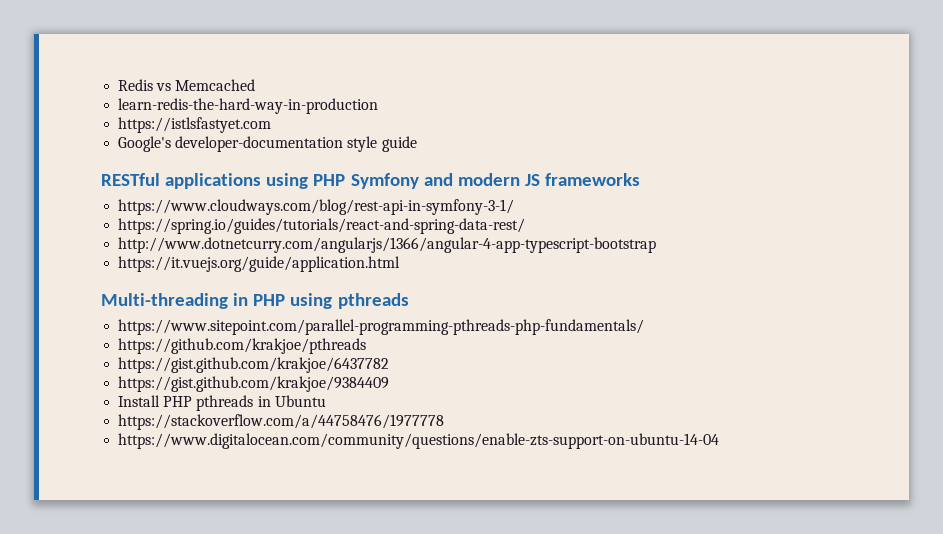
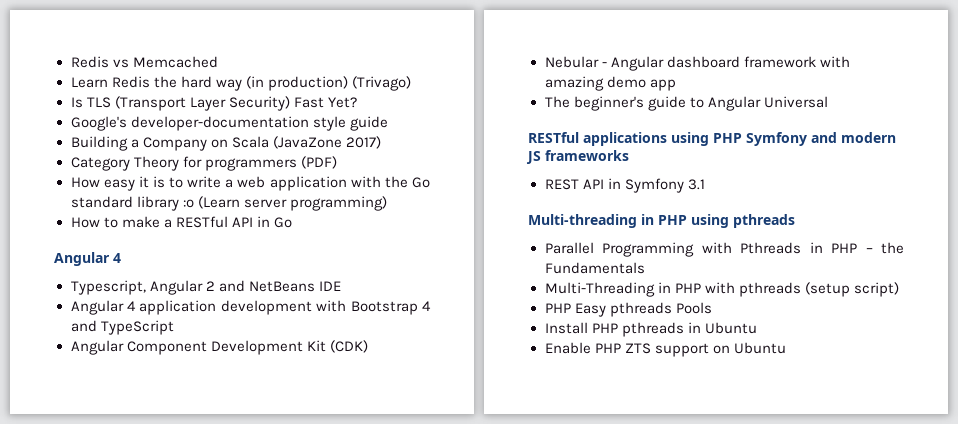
- learn-redis-the-hard-way-in-production
- https://istlsfastyet.com
+ Learn Redis the hard way (in production) (Trivago)
+ Is TLS (Transport Layer Security) Fast Yet?
  Google's developer-documentation style guide
+ Building a Company on Scala (JavaZone 2017)
+ Category Theory for programmers (PDF)
+ How easy it is to write a web application with the Go standard library :o (Learn server programming)
+ How to make a RESTful API in Go
+ Angular 4
+ Typescript, Angular 2 and NetBeans IDE
+ Angular 4 application development with Bootstrap 4 and TypeScript
+ Angular Component Development Kit (CDK)
+ Nebular - Angular dashboard framework with amazing demo app
+ The beginner's guide to Angular Universal
- https://www.cloudways.com/blog/rest-api-in-symfony-3-1/
- https://spring.io/guides/tutorials/react-and-spring-data-rest/
- http://www.dotnetcurry.com/angularjs/1366/angular-4-app-typescript-bootstrap
- https://it.vuejs.org/guide/application.html
+ REST API in Symfony 3.1
- https://www.sitepoint.com/parallel-programming-pthreads-php-fundamentals/
- https://github.com/krakjoe/pthreads
- https://gist.github.com/krakjoe/6437782
- https://gist.github.com/krakjoe/9384409
+ Parallel Programming with Pthreads in PHP – the Fundamentals
+ Multi-Threading in PHP with pthreads (setup script)
+ PHP Easy pthreads Pools
- https://stackoverflow.com/a/44758476/1977778
- https://www.digitalocean.com/community/questions/enable-zts-support-on-ubuntu-14-04
+ Enable PHP ZTS support on Ubuntu

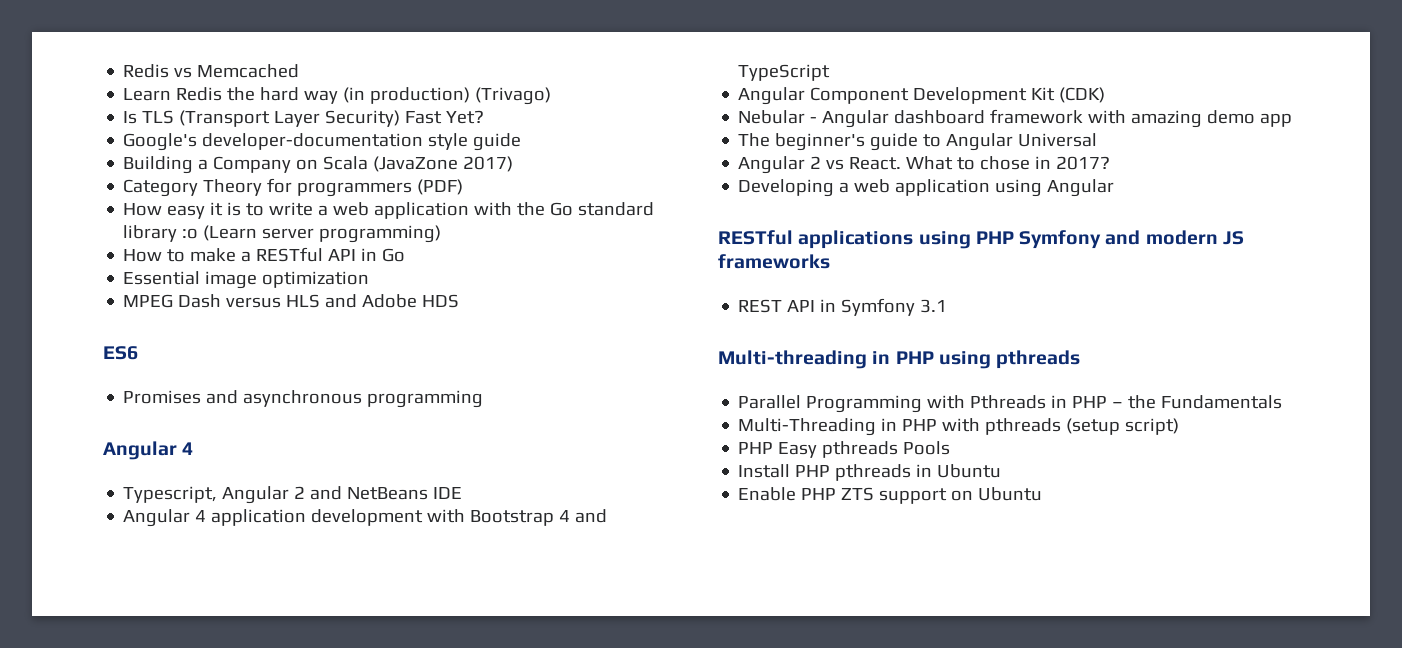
+ Essential image optimization
+ MPEG Dash versus HLS and Adobe HDS
+ ES6
+ Promises and asynchronous programming
+ Angular 2 vs React. What to chose in 2017?
+ Developing a web application using Angular

